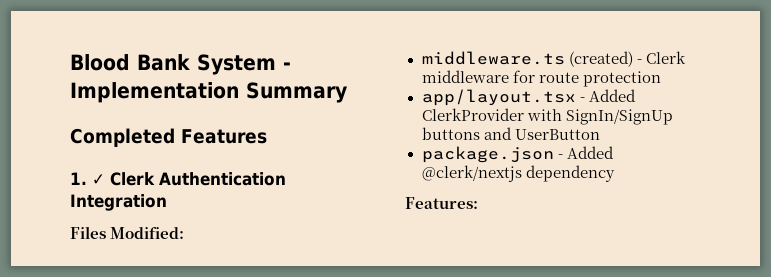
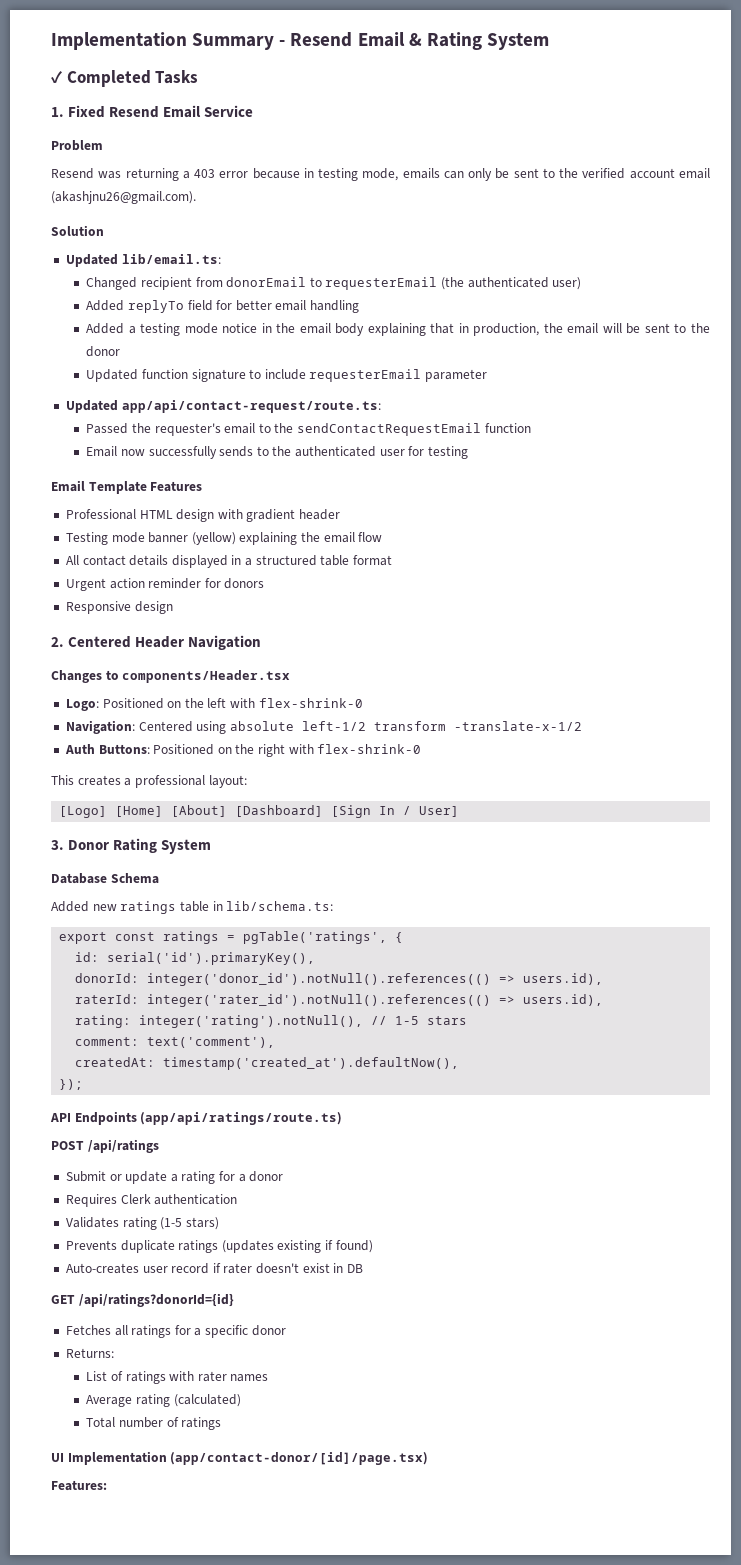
- Blood Bank System - Implementation Summary
- Completed Features
- 1. ✓ Clerk Authentication Integration
- Files Modified:
- middleware.ts (created) - Clerk middleware for route protection
- app/layout.tsx - Added ClerkProvider with SignIn/SignUp buttons and UserButton
- package.json - Added @clerk/nextjs dependency
+ Implementation Summary - Resend Email & Rating System
+ ✓ Completed Tasks
+ 1. Fixed Resend Email Service
+ Problem
+ Resend was returning a 403 error because in testing mode, emails can only be sent to the verified account email (akashjnu26@gmail.com).
+ Solution
+ Updated lib/email.ts:
+ Changed recipient from donorEmail to requesterEmail (the authenticated user)
+ Added replyTo field for better email handling
+ Added a testing mode notice in the email body explaining that in production, the email will be sent to the donor
+ Updated function signature to include requesterEmail parameter
+ Updated app/api/contact-request/route.ts:
+ Passed the requester's email to the sendContactRequestEmail function
+ Email now successfully sends to the authenticated user for testing
+ Email Template Features
+ Professional HTML design with gradient header
+ Testing mode banner (yellow) explaining the email flow
+ All contact details displayed in a structured table format
+ Urgent action reminder for donors
+ Responsive design
+ 2. Centered Header Navigation
+ Changes to components/Header.tsx
+ Logo: Positioned on the left with flex-shrink-0
+ Navigation: Centered using absolute left-1/2 transform -translate-x-1/2
+ Auth Buttons: Positioned on the right with flex-shrink-0
+ This creates a professional layout:
+ [Logo] [Home] [About] [Dashboard] [Sign In / User]
+ 3. Donor Rating System
+ Database Schema
+ Added new ratings table in lib/schema.ts:
+ export const ratings = pgTable('ratings', {
+ id: serial('id').primaryKey(),
+ donorId: integer('donor_id').notNull().references(() => users.id),
+ raterId: integer('rater_id').notNull().references(() => users.id),
+ rating: integer('rating').notNull(), // 1-5 stars
+ comment: text('comment'),
+ createdAt: timestamp('created_at').defaultNow(),
+ });
+ API Endpoints (app/api/ratings/route.ts)
+ POST /api/ratings
+ Submit or update a rating for a donor
+ Requires Clerk authentication
+ Validates rating (1-5 stars)
+ Prevents duplicate ratings (updates existing if found)
+ Auto-creates user record if rater doesn't exist in DB
+ GET /api/ratings?donorId={id}
+ Fetches all ratings for a specific donor
+ Returns:
+ List of ratings with rater names
+ Average rating (calculated)
+ Total number of ratings
+ UI Implementation (app/contact-donor/[id]/page.tsx)

